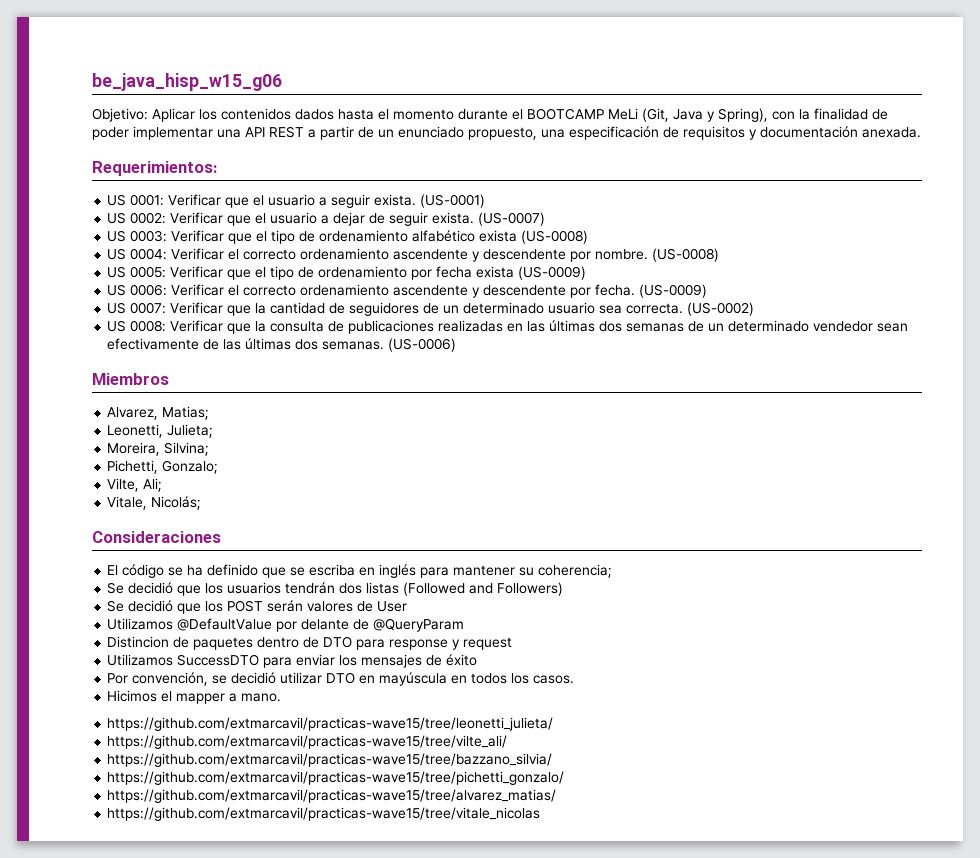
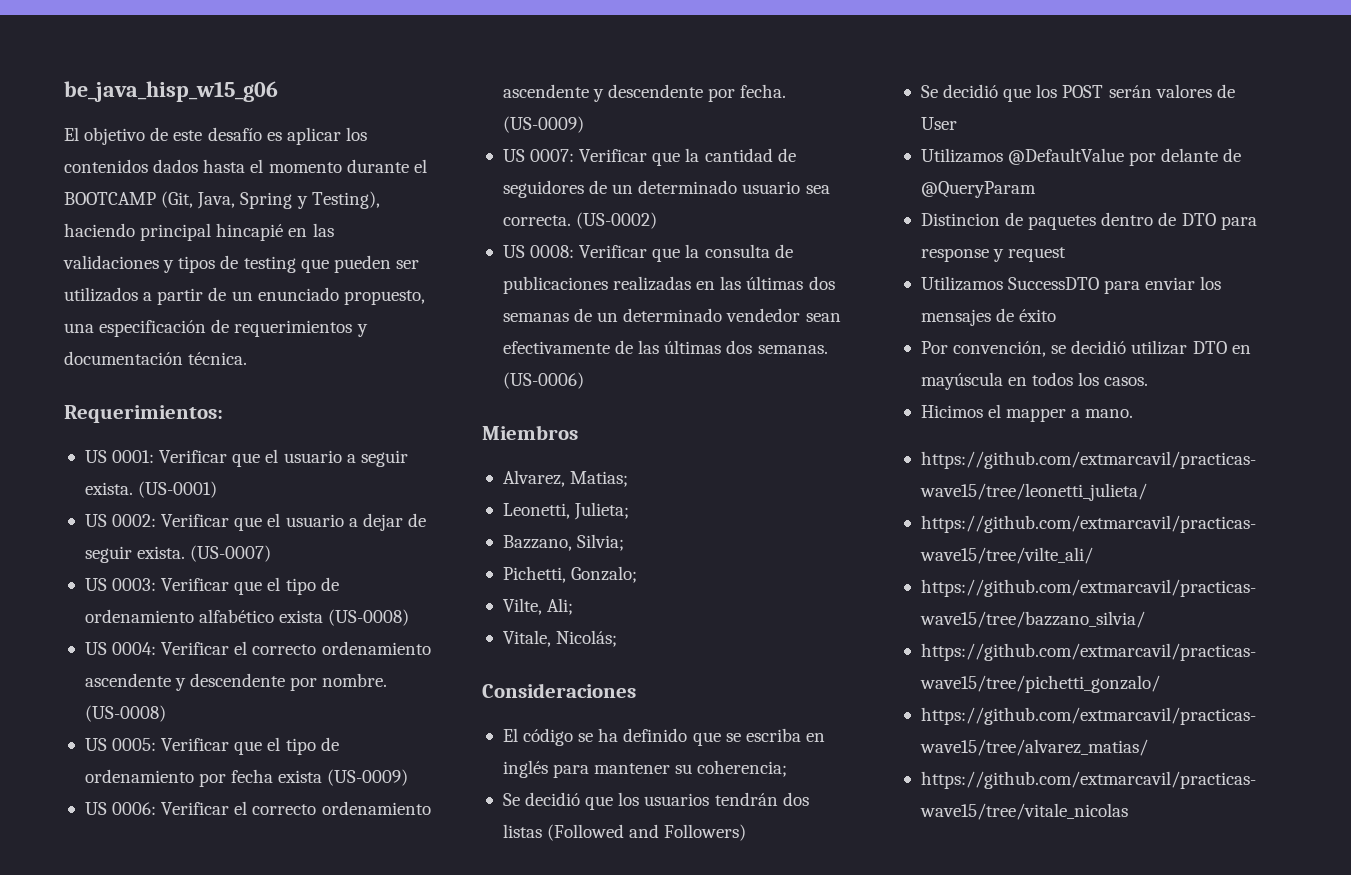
- Objetivo: Aplicar los contenidos dados hasta el momento durante el BOOTCAMP MeLi (Git, Java y Spring), con la finalidad de poder implementar una API REST a partir de un enunciado propuesto, una especificación de requisitos y documentación anexada.
+ El objetivo de este desafío es aplicar los contenidos dados hasta el momento durante el BOOTCAMP (Git, Java, Spring y Testing), haciendo principal hincapié en las validaciones y tipos de testing que pueden ser utilizados a partir de un enunciado propuesto, una especificación de requerimientos y documentación técnica.
- Moreira, Silvina;
+ Bazzano, Silvia;

